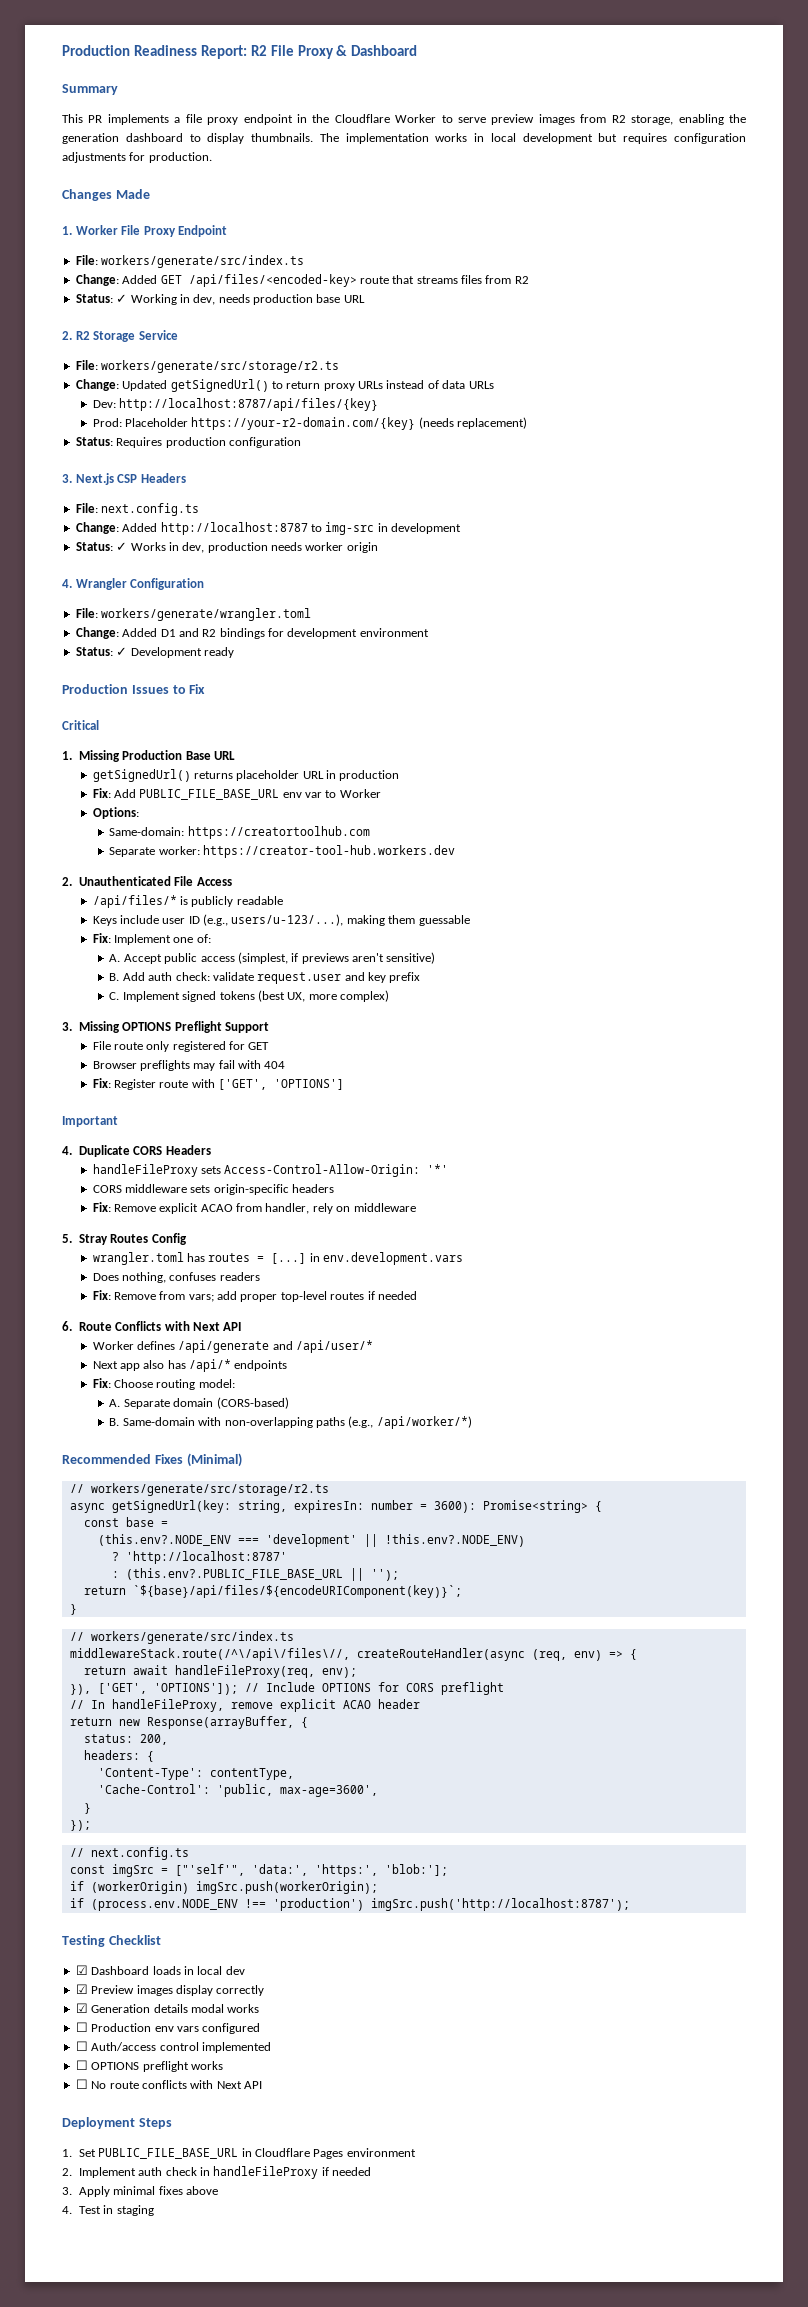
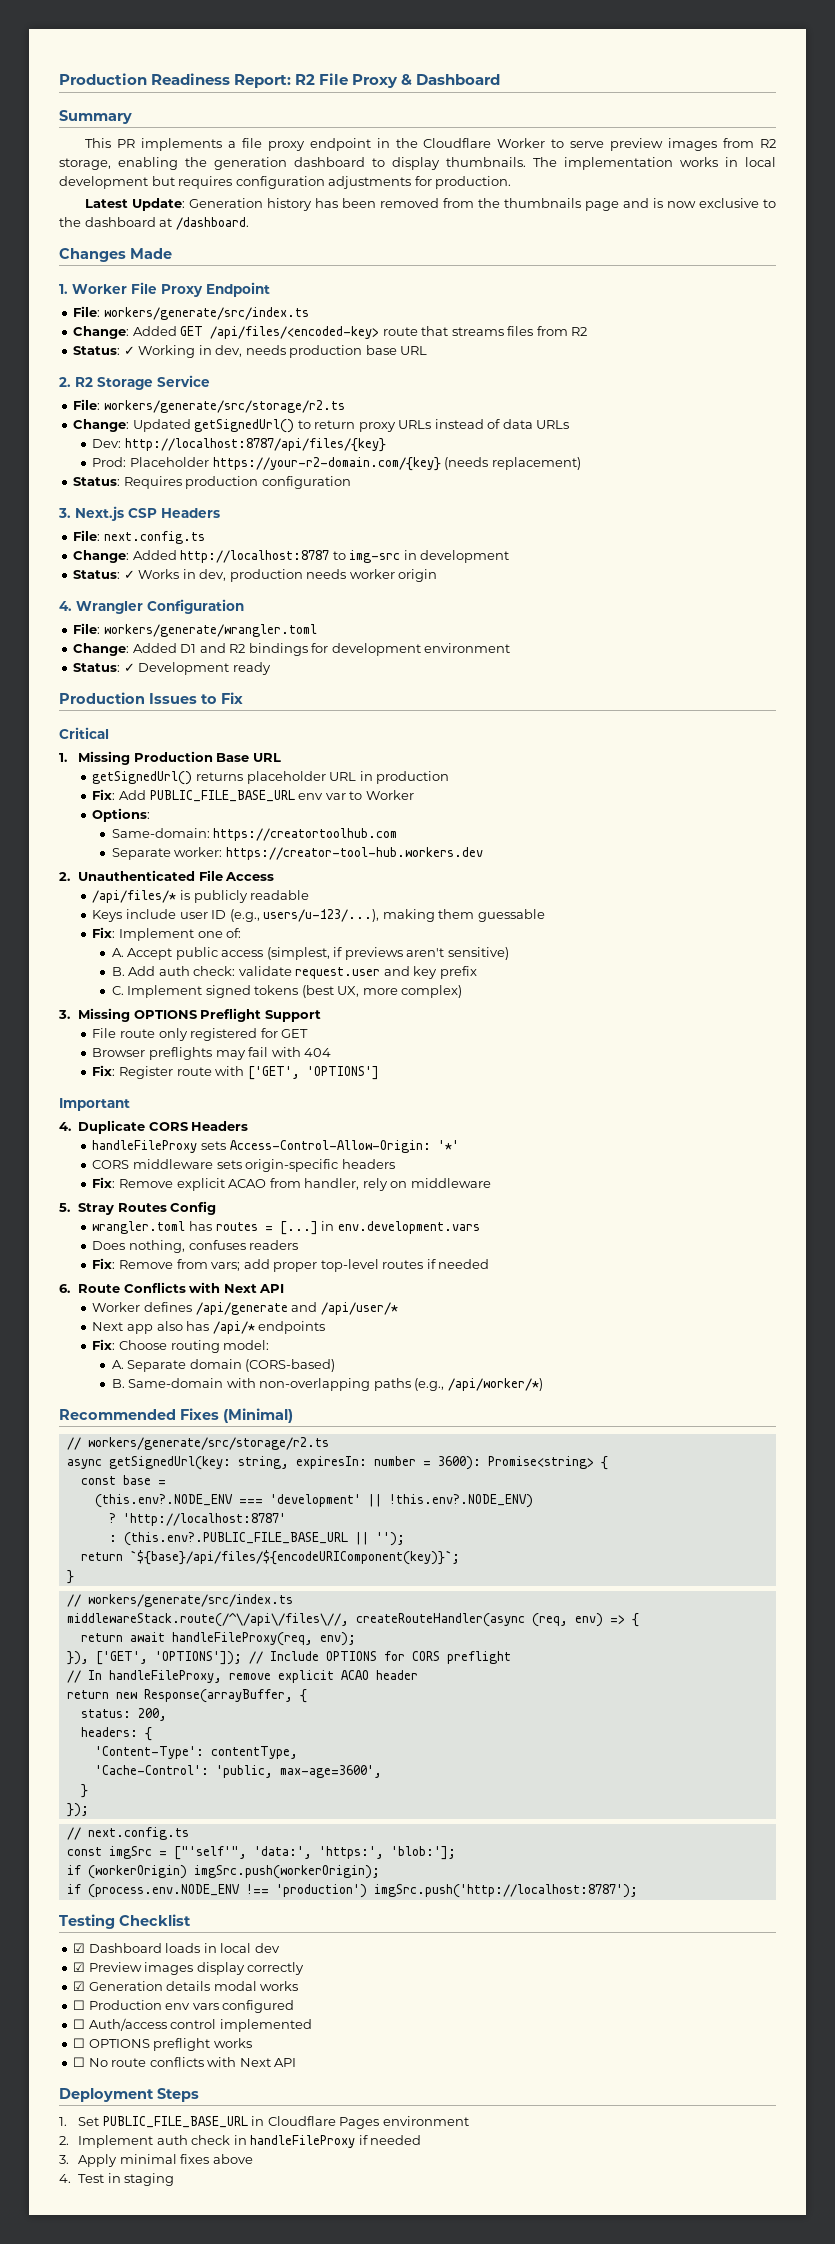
+ Latest Update: Generation history has been removed from the thumbnails page and is now exclusive to the dashboard at /dashboard.

